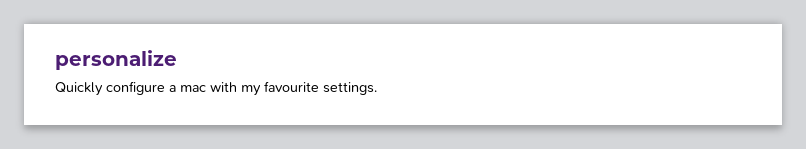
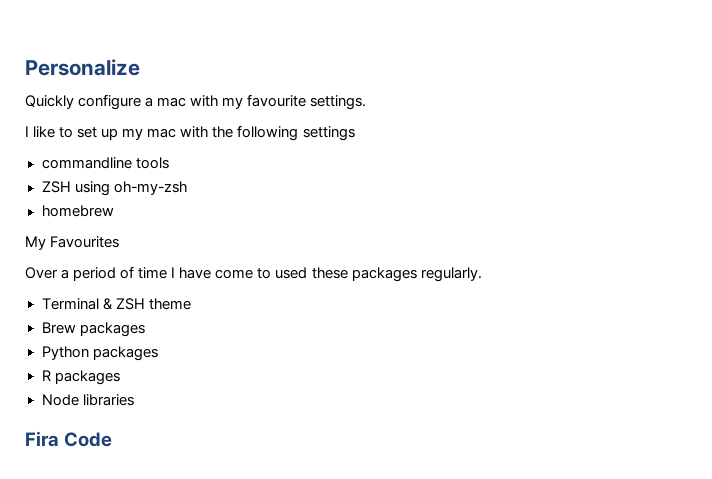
- personalize
+ Personalize
+ I like to set up my mac with the following settings
+ commandline tools
+ ZSH using oh-my-zsh
+ homebrew
+ My Favourites
+ Over a period of time I have come to used these packages regularly.
+ Terminal & ZSH theme
+ Brew packages
+ Python packages
+ R packages
+ Node libraries
+ Fira Code

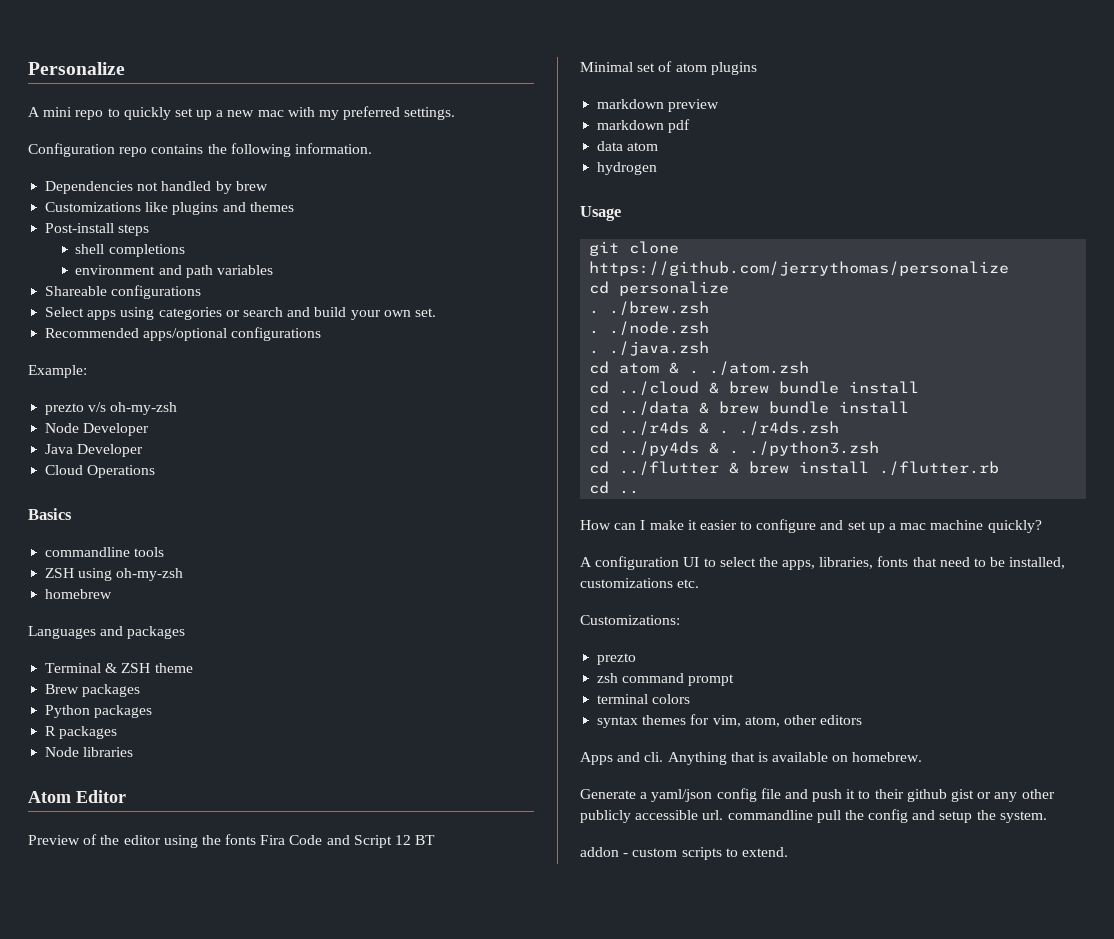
- Quickly configure a mac with my favourite settings.
+ A mini repo to quickly set up a new mac with my preferred settings.
- I like to set up my mac with the following settings
+ Configuration repo contains the following information.
+ Dependencies not handled by brew
+ Customizations like plugins and themes
+ Post-install steps
+ shell completions
+ environment and path variables
+ Shareable configurations
+ Select apps using categories or search and build your own set.
+ Recommended apps/optional configurations
+ Example:
+ prezto v/s oh-my-zsh
+ Node Developer
+ Java Developer
+ Cloud Operations
+ Basics
- My Favourites
- Over a period of time I have come to used these packages regularly.
+ Languages and packages
- Fira Code
+ Atom Editor
+ Preview of the editor using the fonts Fira Code and Script 12 BT
+ Minimal set of atom plugins
+ markdown preview
+ markdown pdf
+ data atom
+ hydrogen
+ Usage
+ git clone https://github.com/jerrythomas/personalize
+ cd personalize
+ . ./brew.zsh
+ . ./node.zsh
+ . ./java.zsh
+ cd atom & . ./atom.zsh
+ cd ../cloud & brew bundle install
+ cd ../data & brew bundle install
+ cd ../r4ds & . ./r4ds.zsh
+ cd ../py4ds & . ./python3.zsh
+ cd ../flutter & brew install ./flutter.rb
+ cd ..
+ How can I make it easier to configure and set up a mac machine quickly?
+ A configuration UI to select the apps, libraries, fonts that need to be installed, customizations etc.
+ Customizations:
+ prezto
+ zsh command prompt
+ terminal colors
+ syntax themes for vim, atom, other editors
+ Apps and cli. Anything that is available on homebrew.
+ Generate a yaml/json config file and push it to their github gist or any other publicly accessible url. commandline pull the config and setup the system.
+ addon - custom scripts to extend.

